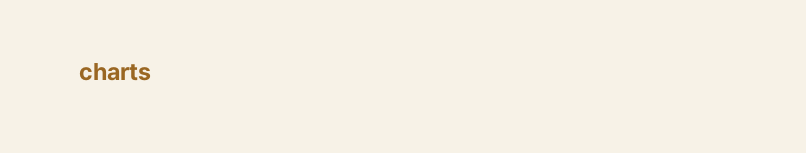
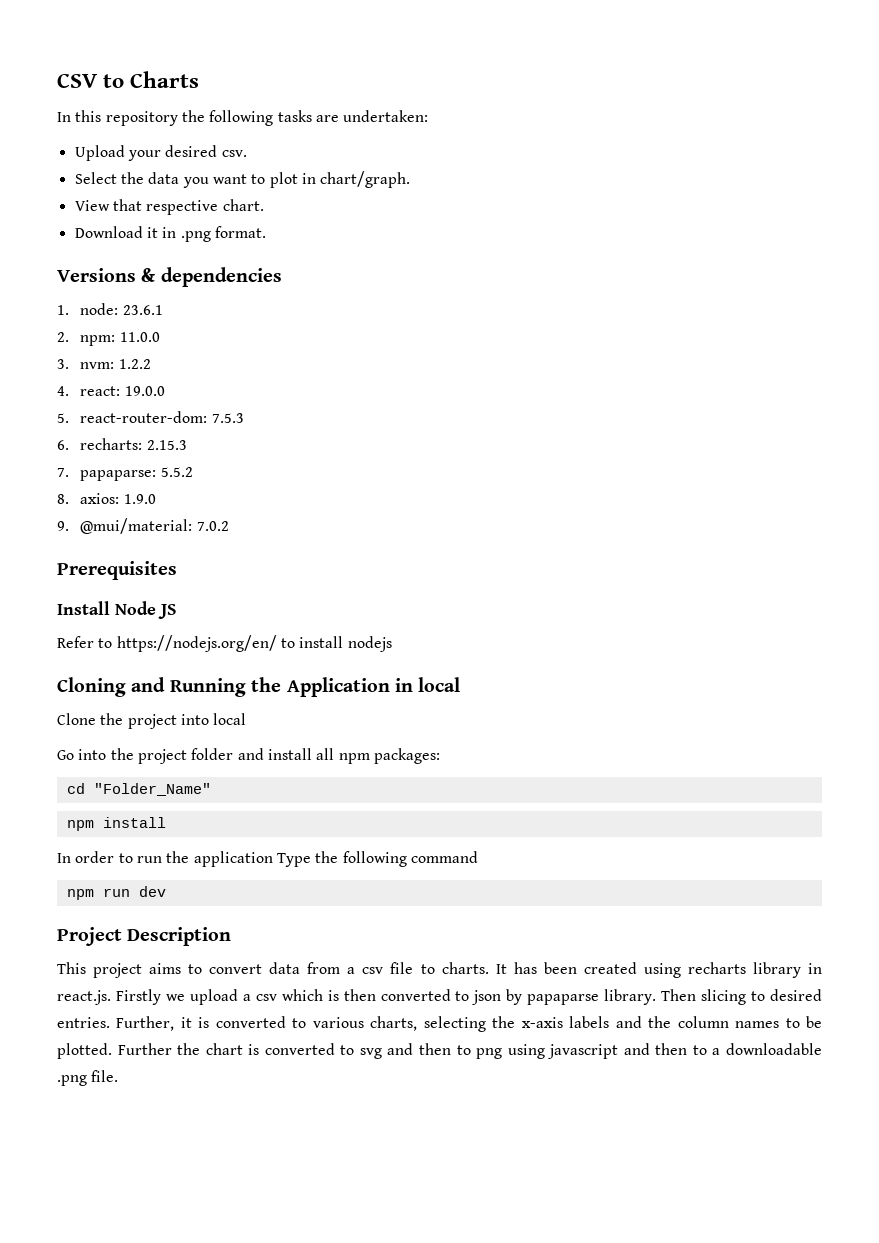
- charts
+ CSV to Charts
+ In this repository the following tasks are undertaken:
+ Upload your desired csv.
+ Select the data you want to plot in chart/graph.
+ View that respective chart.
+ Download it in .png format.
+ Versions & dependencies
+ 1. node: 23.6.1
+ 2. npm: 11.0.0
+ 3. nvm: 1.2.2
+ 4. react: 19.0.0
+ 5. react-router-dom: 7.5.3
+ 6. recharts: 2.15.3
+ 7. papaparse: 5.5.2
+ 8. axios: 1.9.0
+ 9. @mui/material: 7.0.2
+ Prerequisites
+ Install Node JS
+ Refer to https://nodejs.org/en/ to install nodejs
+ Cloning and Running the Application in local
+ Clone the project into local
+ Go into the project folder and install all npm packages:
+ cd "Folder_Name"
+ npm install
+ In order to run the application Type the following command
+ npm run dev
+ Project Description
+ This project aims to convert data from a csv file to charts. It has been created using recharts library in react.js. Firstly we upload a csv which is then converted to json by papaparse library. Then slicing to desired entries. Further, it is converted to various charts, selecting the x-axis labels and the column names to be plotted. Further the chart is converted to svg and then to png using javascript and then to a downloadable .png file.

